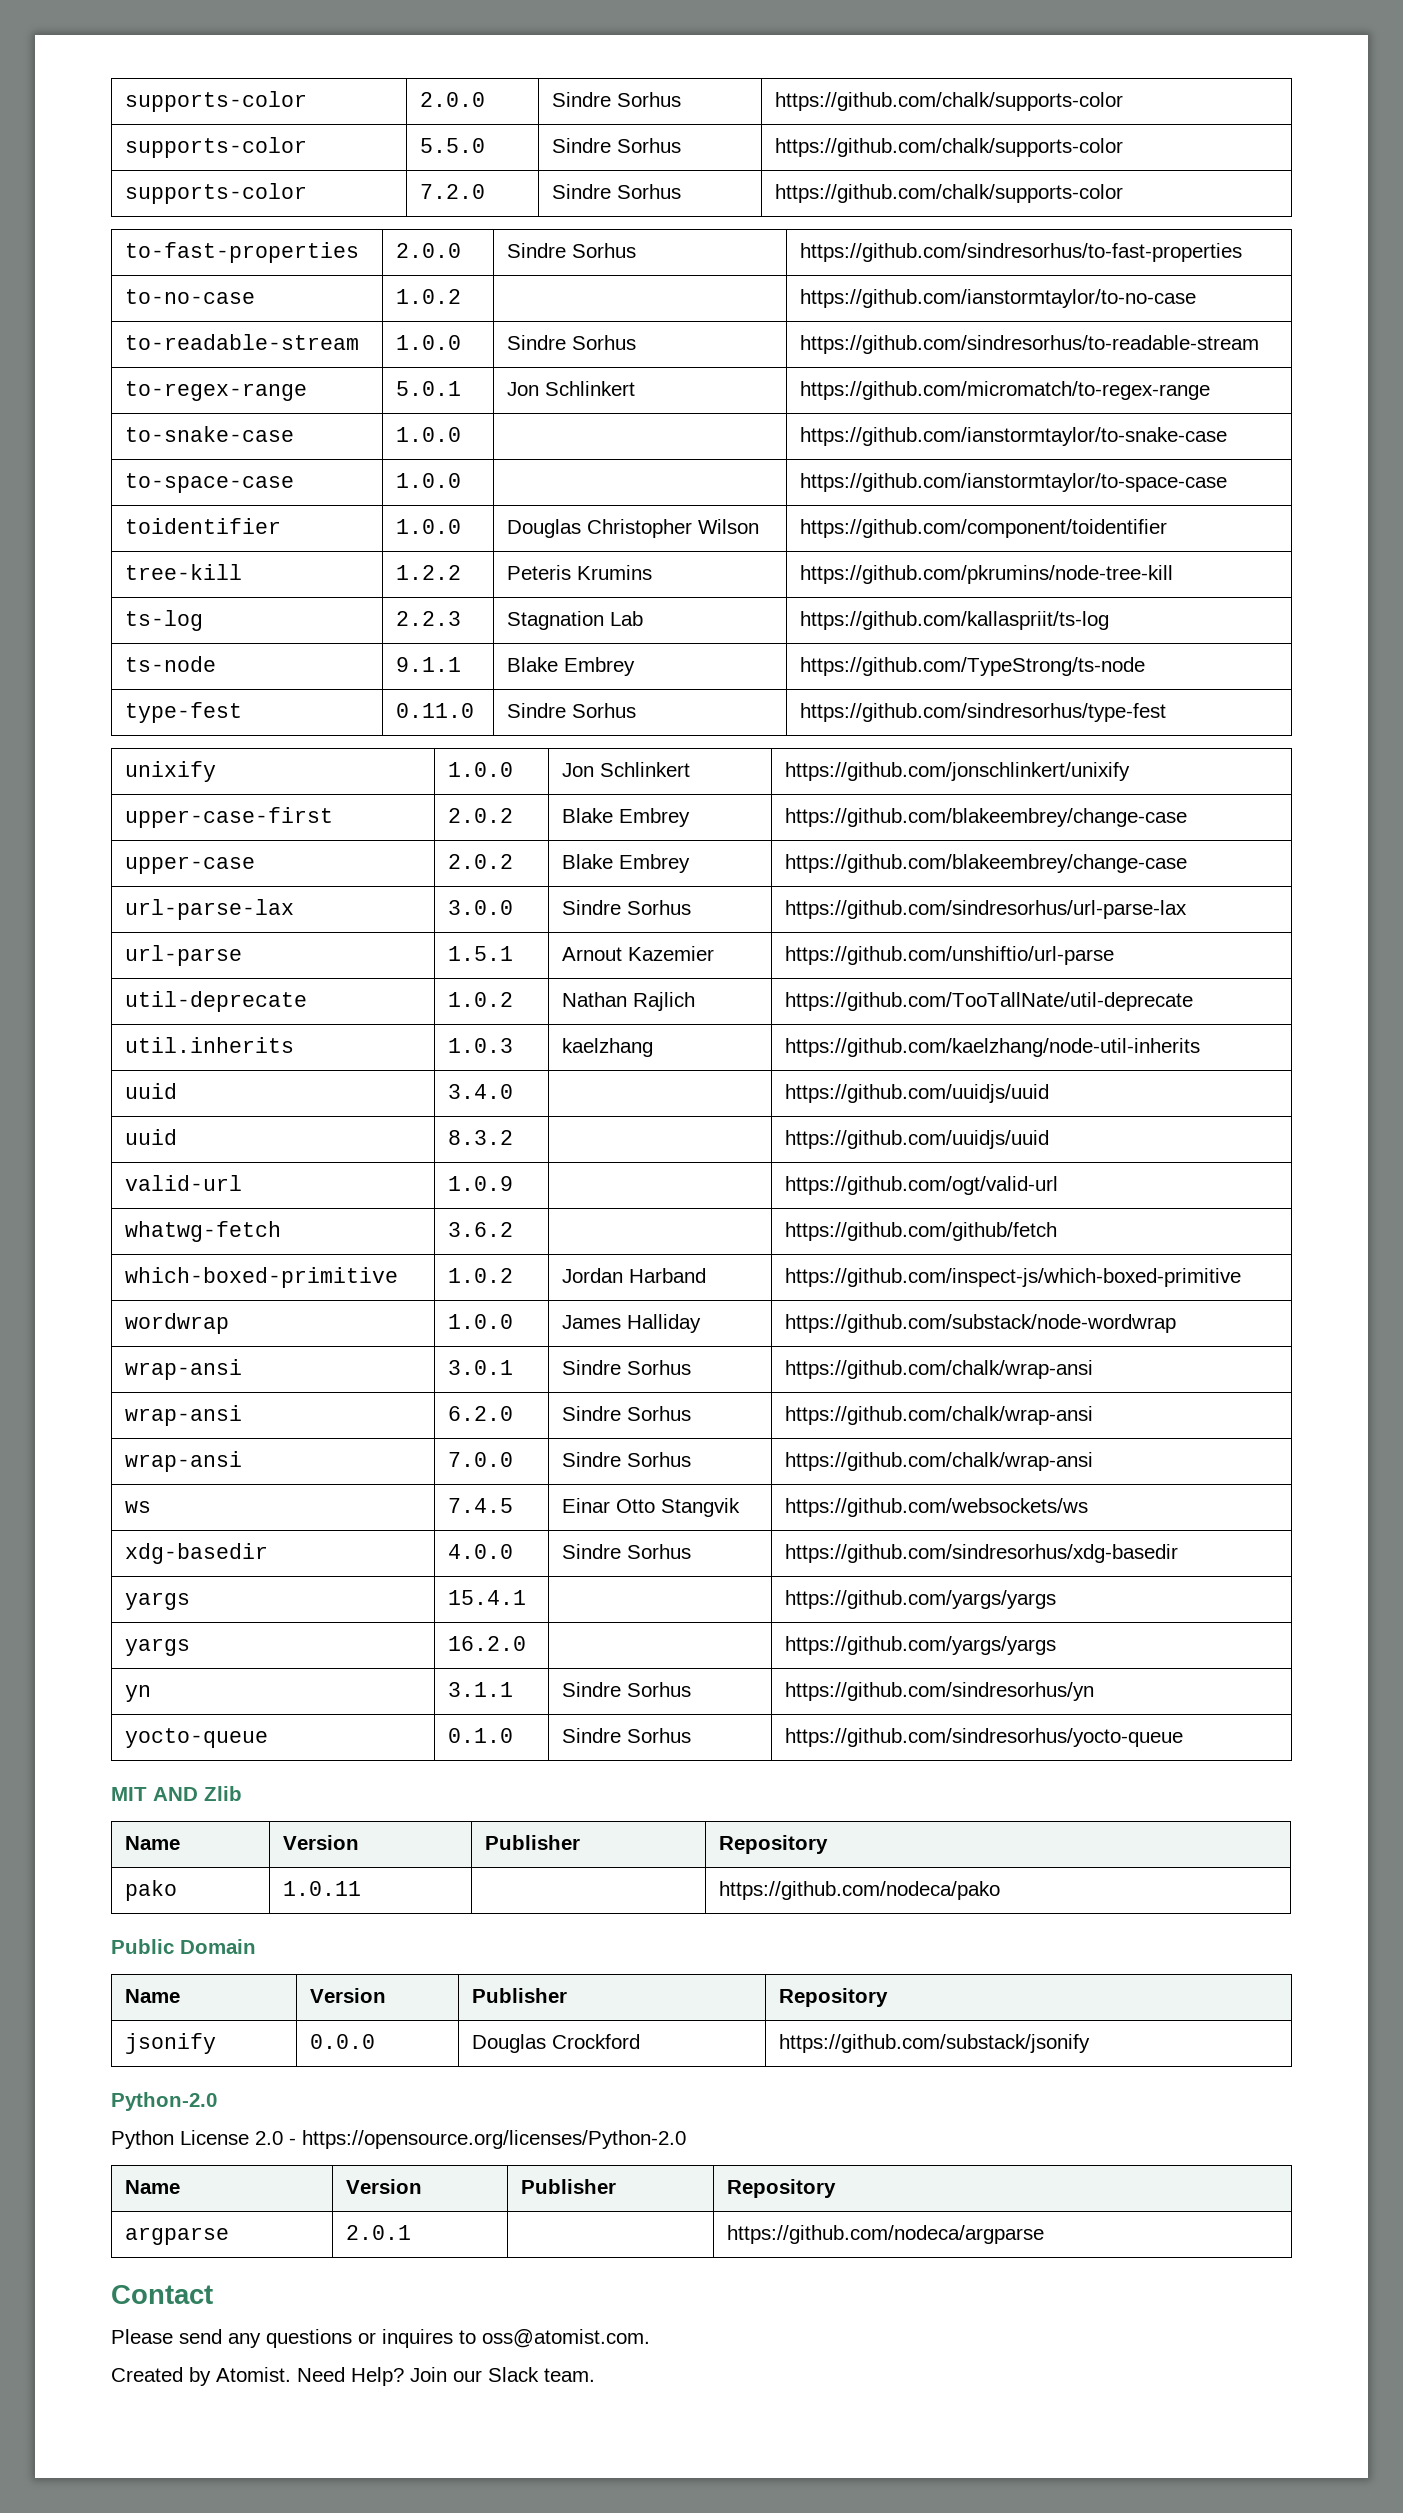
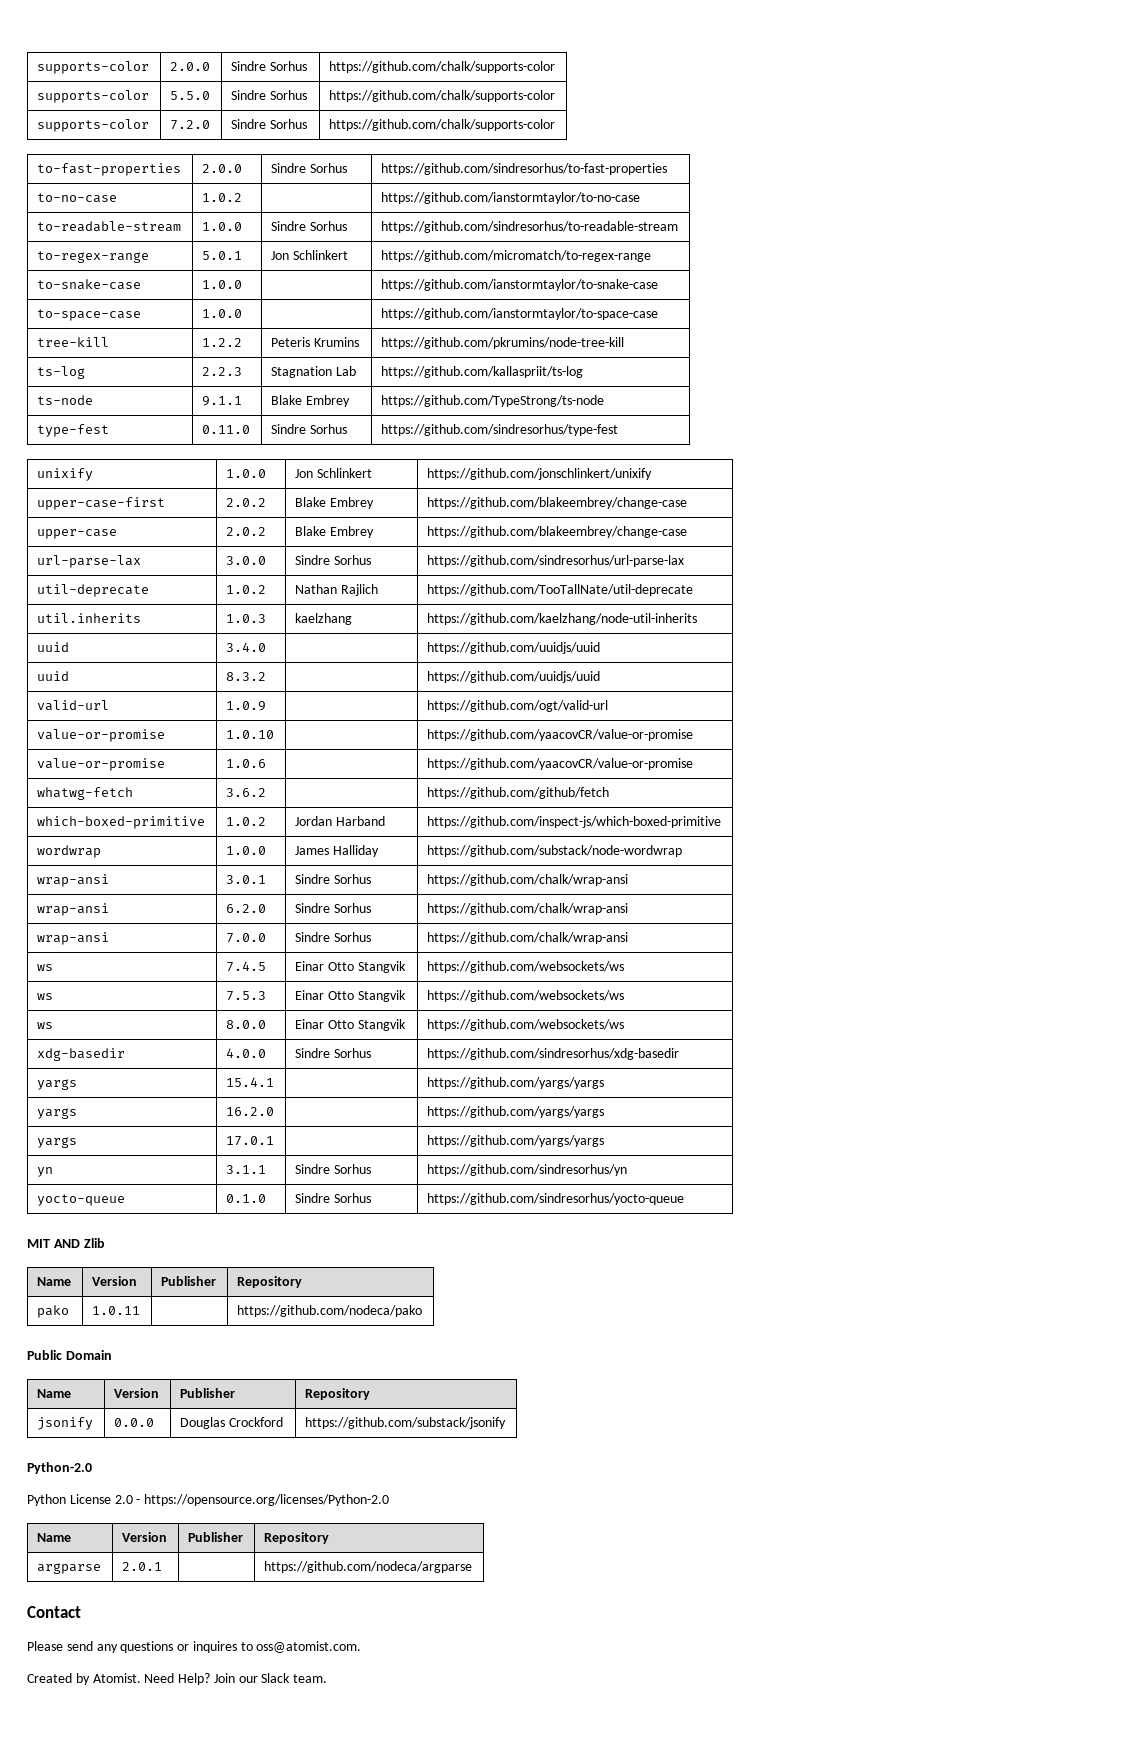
- toidentifier | 1.0.0 | Douglas Christopher Wilson | https://github.com/component/toidentifier
- url-parse | 1.5.1 | Arnout Kazemier | https://github.com/unshiftio/url-parse
+ value-or-promise | 1.0.10 | | https://github.com/yaacovCR/value-or-promise
+ value-or-promise | 1.0.6 | | https://github.com/yaacovCR/value-or-promise
+ ws | 7.5.3 | Einar Otto Stangvik | https://github.com/websockets/ws
+ ws | 8.0.0 | Einar Otto Stangvik | https://github.com/websockets/ws
+ yargs | 17.0.1 | | https://github.com/yargs/yargs

